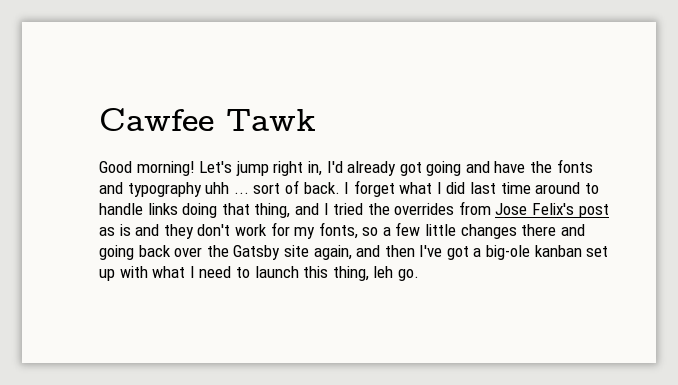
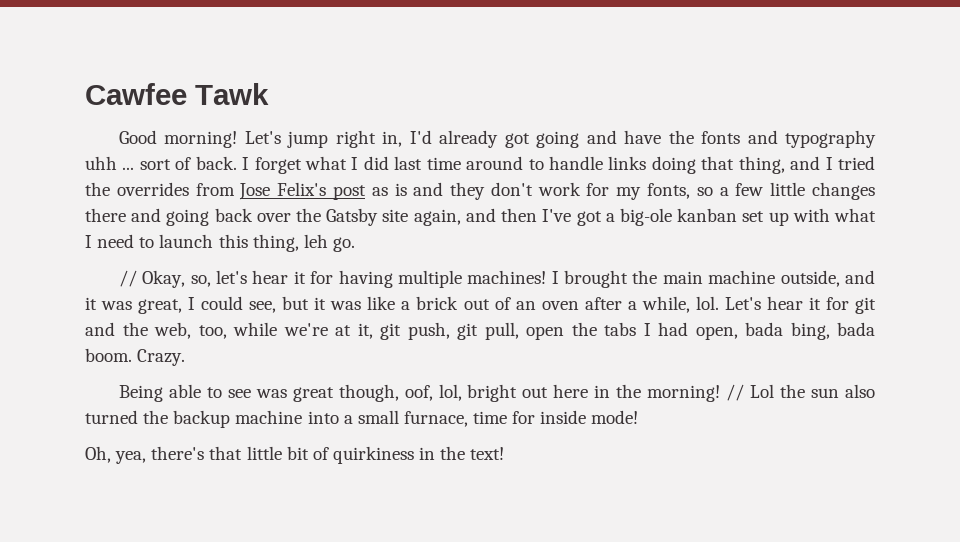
+ // Okay, so, let's hear it for having multiple machines! I brought the main machine outside, and it was great, I could see, but it was like a brick out of an oven after a while, lol. Let's hear it for git and the web, too, while we're at it, git push, git pull, open the tabs I had open, bada bing, bada boom. Crazy.
+ Being able to see was great though, oof, lol, bright out here in the morning! // Lol the sun also turned the backup machine into a small furnace, time for inside mode!
+ Oh, yea, there's that little bit of quirkiness in the text!

